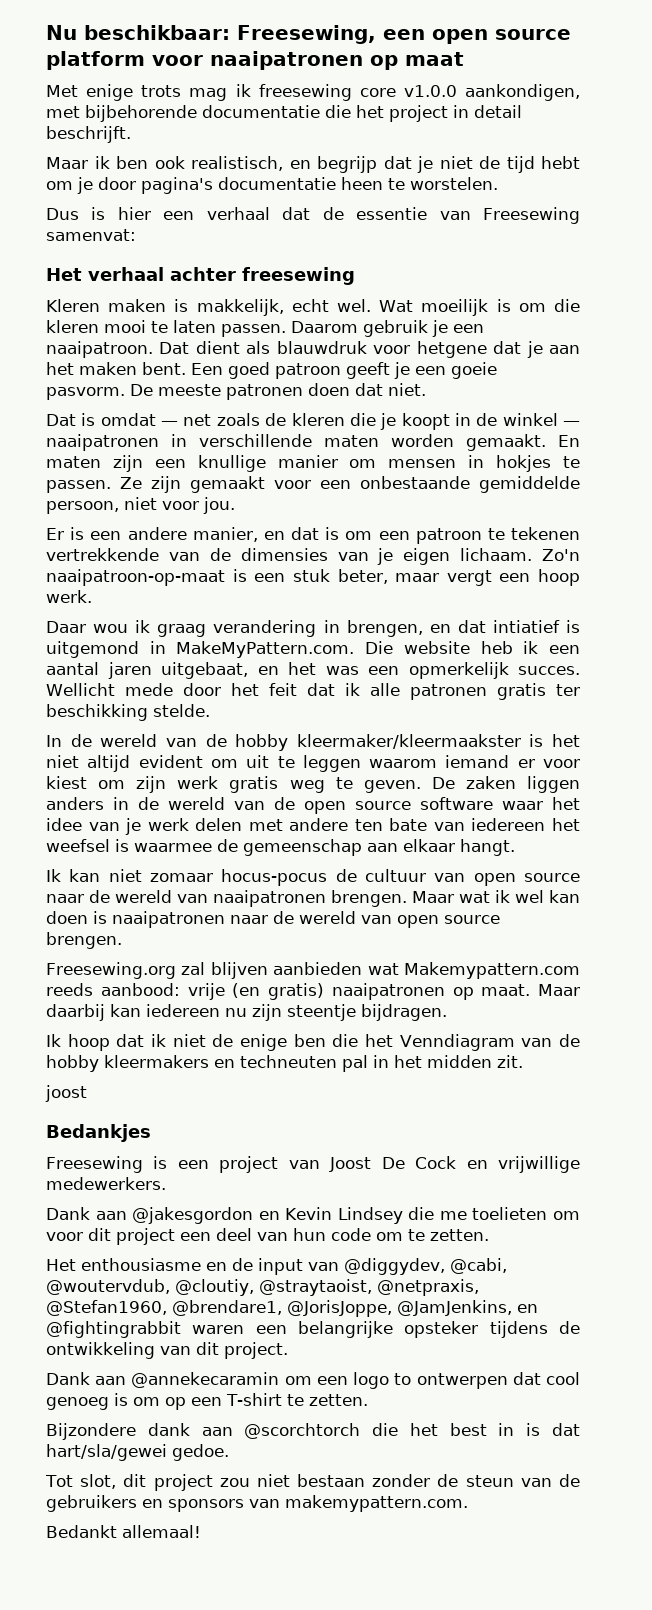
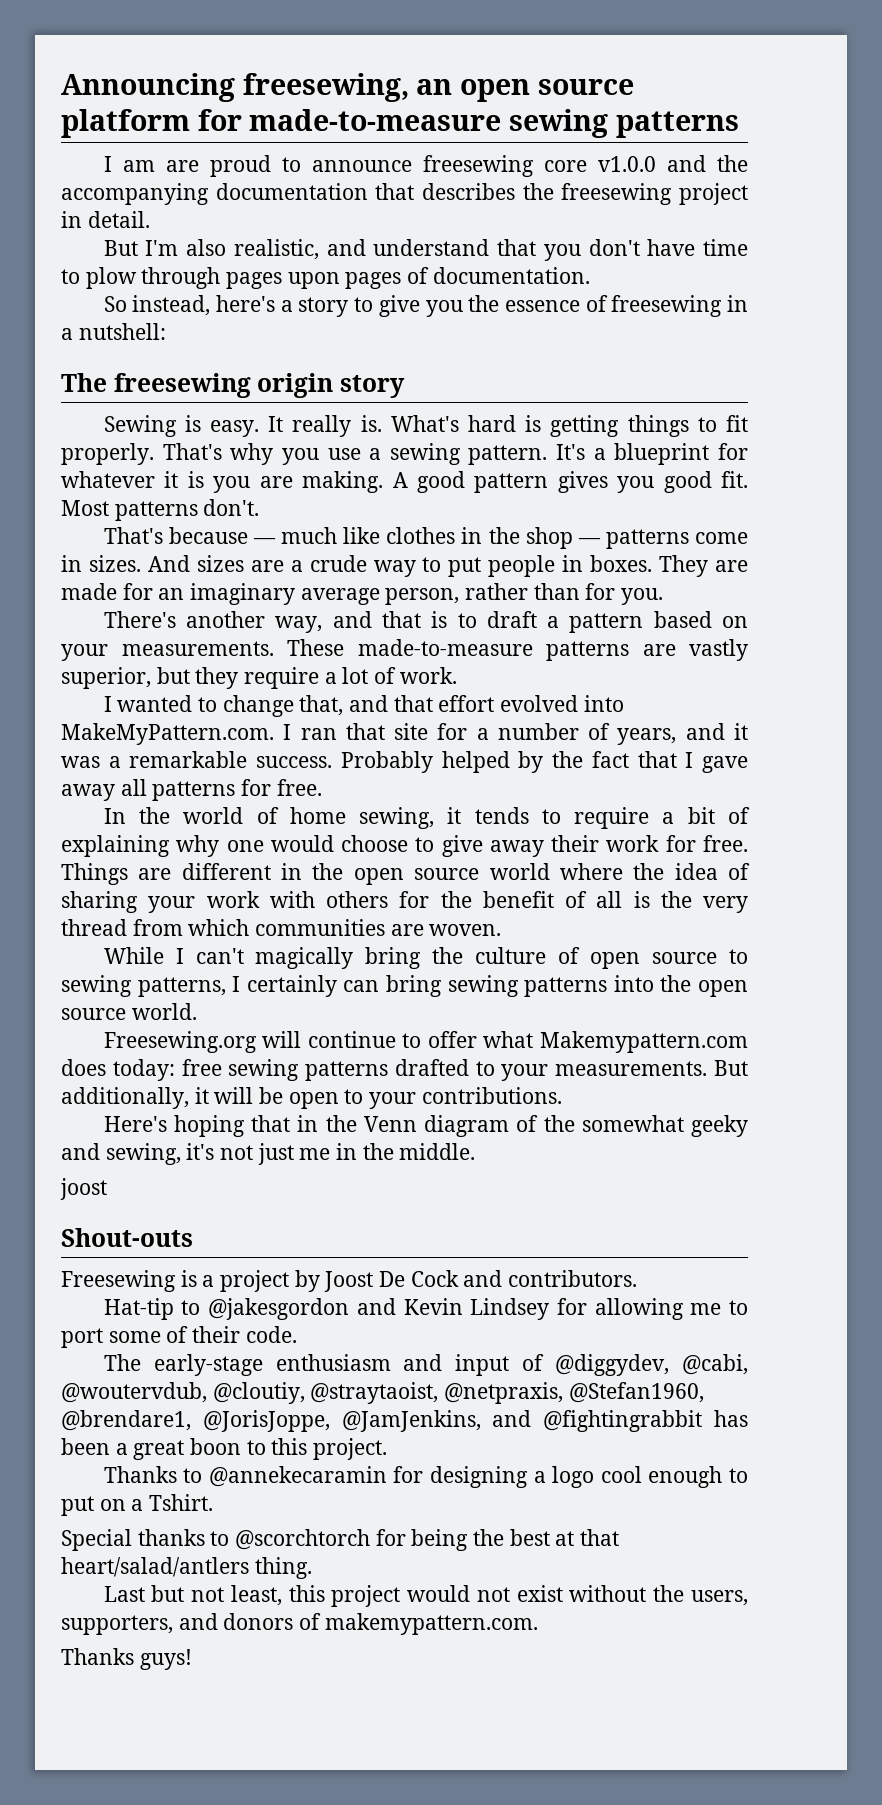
- Nu beschikbaar: Freesewing, een open source platform voor naaipatronen op maat
- Met enige trots mag ik freesewing core v1.0.0 aankondigen, met bijbehorende documentatie die het project in detail beschrijft.
- Maar ik ben ook realistisch, en begrijp dat je niet de tijd hebt om je door pagina's documentatie heen te worstelen.
- Dus is hier een verhaal dat de essentie van Freesewing samenvat:
- Het verhaal achter freesewing
- Kleren maken is makkelijk, echt wel. Wat moeilijk is om die kleren mooi te laten passen. Daarom gebruik je een naaipatroon. Dat dient als blauwdruk voor hetgene dat je aan het maken bent. Een goed patroon geeft je een goeie pasvorm. De meeste patronen doen dat niet.
- Dat is omdat — net zoals de kleren die je koopt in de winkel — naaipatronen in verschillende maten worden gemaakt. En maten zijn een knullige manier om mensen in hokjes te passen. Ze zijn gemaakt voor een onbestaande gemiddelde persoon, niet voor jou.
- Er is een andere manier, en dat is om een patroon te tekenen vertrekkende van de dimensies van je eigen lichaam. Zo'n naaipatroon-op-maat is een stuk beter, maar vergt een hoop werk.
- Daar wou ik graag verandering in brengen, en dat intiatief is uitgemond in MakeMyPattern.com. Die website heb ik een aantal jaren uitgebaat, en het was een opmerkelijk succes. Wellicht mede door het feit dat ik alle patronen gratis ter beschikking stelde.
- In de wereld van de hobby kleermaker/kleermaakster is het niet altijd evident om uit te leggen waarom iemand er voor kiest om zijn werk gratis weg te geven. De zaken liggen anders in de wereld van de open source software waar het idee van je werk delen met andere ten bate van iedereen het weefsel is waarmee de gemeenschap aan elkaar hangt.
- Ik kan niet zomaar hocus-pocus de cultuur van open source naar de wereld van naaipatronen brengen. Maar wat ik wel kan doen is naaipatronen naar de wereld van open source brengen.
+ Announcing freesewing, an open source platform for made-to-measure sewing patterns
+ I am are proud to announce freesewing core v1.0.0 and the accompanying documentation that describes the freesewing project in detail.
+ But I'm also realistic, and understand that you don't have time to plow through pages upon pages of documentation.
+ So instead, here's a story to give you the essence of freesewing in a nutshell:
+ The freesewing origin story
+ Sewing is easy. It really is. What's hard is getting things to fit properly. That's why you use a sewing pattern. It's a blueprint for whatever it is you are making. A good pattern gives you good fit. Most patterns don't.
+ That's because — much like clothes in the shop — patterns come in sizes. And sizes are a crude way to put people in boxes. They are made for an imaginary average person, rather than for you.
+ There's another way, and that is to draft a pattern based on your measurements. These made-to-measure patterns are vastly superior, but they require a lot of work.
+ I wanted to change that, and that effort evolved into MakeMyPattern.com. I ran that site for a number of years, and it was a remarkable success. Probably helped by the fact that I gave away all patterns for free.
+ In the world of home sewing, it tends to require a bit of explaining why one would choose to give away their work for free. Things are different in the open source world where the idea of sharing your work with others for the benefit of all is the very thread from which communities are woven.
+ While I can't magically bring the culture of open source to sewing patterns, I certainly can bring sewing patterns into the open source world.
- Freesewing.org zal blijven aanbieden wat Makemypattern.com reeds aanbood: vrije (en gratis) naaipatronen op maat. Maar daarbij kan iedereen nu zijn steentje bijdragen.
- Ik hoop dat ik niet de enige ben die het Venndiagram van de hobby kleermakers en techneuten pal in het midden zit.
+ Freesewing.org will continue to offer what Makemypattern.com does today: free sewing patterns drafted to your measurements. But additionally, it will be open to your contributions.
+ Here's hoping that in the Venn diagram of the somewhat geeky and sewing, it's not just me in the middle.
- Bedankjes
+ Shout-outs
- Freesewing is een project van Joost De Cock en vrijwillige medewerkers.
- Dank aan @jakesgordon en Kevin Lindsey die me toelieten om voor dit project een deel van hun code om te zetten.
- Het enthousiasme en de input van @diggydev, @cabi, @woutervdub, @cloutiy, @straytaoist, @netpraxis, @Stefan1960, @brendare1, @JorisJoppe, @JamJenkins, en @fightingrabbit waren een belangrijke opsteker tijdens de ontwikkeling van dit project.
- Dank aan @annekecaramin om een logo to ontwerpen dat cool genoeg is om op een T-shirt te zetten.
- Bijzondere dank aan @scorchtorch die het best in is dat hart/sla/gewei gedoe.
- Tot slot, dit project zou niet bestaan zonder de steun van de gebruikers en sponsors van makemypattern.com.
+ Freesewing is a project by Joost De Cock and contributors.
+ Hat-tip to @jakesgordon and Kevin Lindsey for allowing me to port some of their code.
+ The early-stage enthusiasm and input of @diggydev, @cabi, @woutervdub, @cloutiy, @straytaoist, @netpraxis, @Stefan1960, @brendare1, @JorisJoppe, @JamJenkins, and @fightingrabbit has been a great boon to this project.
+ Thanks to @annekecaramin for designing a logo cool enough to put on a Tshirt.
+ Special thanks to @scorchtorch for being the best at that heart/salad/antlers thing.
+ Last but not least, this project would not exist without the users, supporters, and donors of makemypattern.com.
- Bedankt allemaal!
+ Thanks guys!

